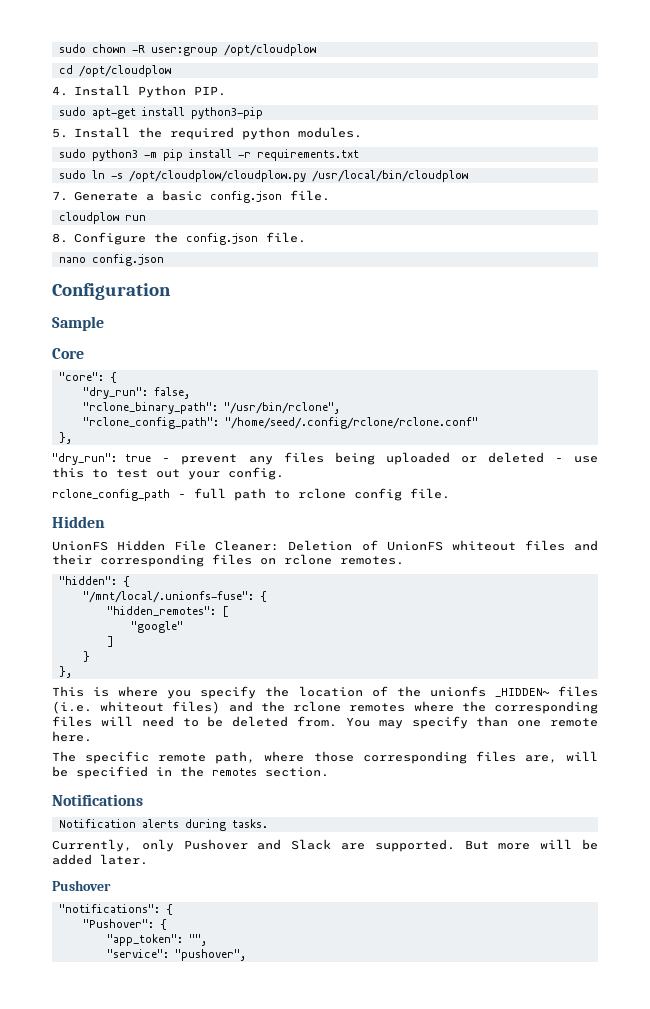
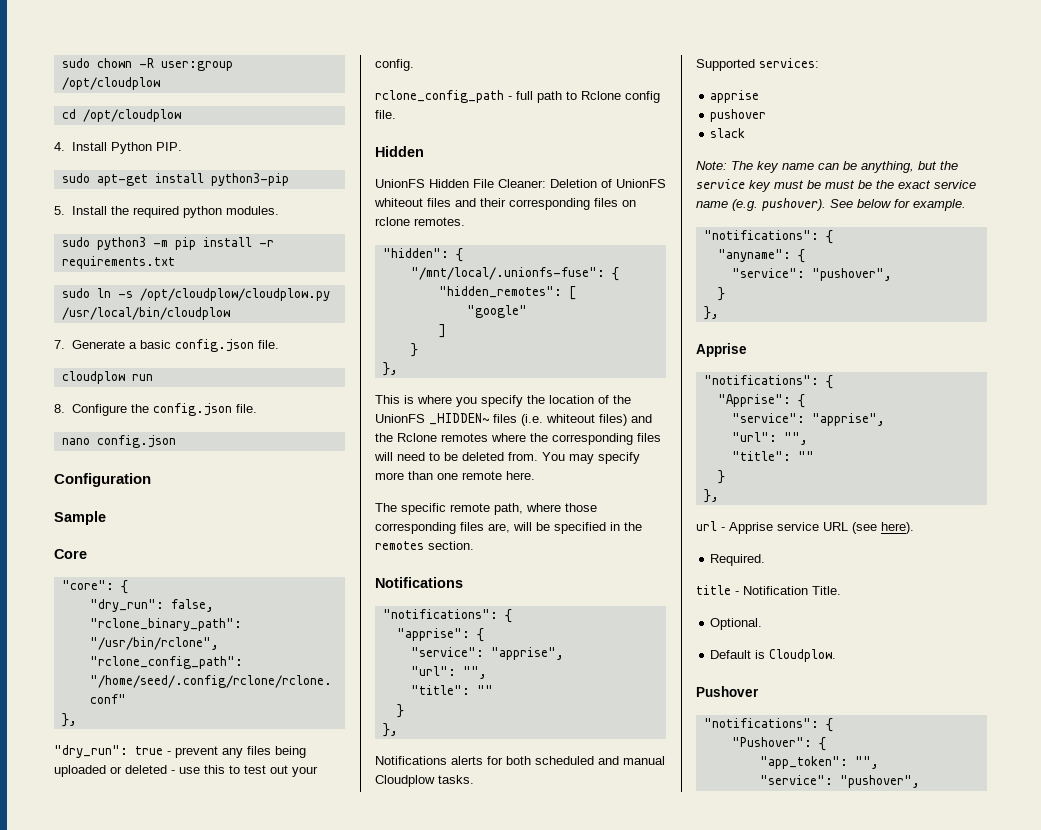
- rclone_config_path - full path to rclone config file.
+ rclone_config_path - full path to Rclone config file.
- This is where you specify the location of the unionfs _HIDDEN~ files (i.e. whiteout files) and the rclone remotes where the corresponding files will need to be deleted from.
+ This is where you specify the location of the UnionFS _HIDDEN~ files (i.e. whiteout files) and the Rclone remotes where the corresponding files will need to be deleted from.
- You may specify than one remote here.
+ You may specify more than one remote here.
  The specific remote path, where those corresponding files are, will be specified in the remotes section.
  Notifications
- Notification alerts during tasks.
- Currently, only Pushover and Slack are supported. But more will be added later.
+ "notifications": {
+ "apprise": {
+ "service": "apprise",
+ "url": "",
+ "title": ""
+ }
+ },
+ Notifications alerts for both scheduled and manual Cloudplow tasks.
+ Supported services:
+ apprise
+ pushover
+ slack
+ Note: The key name can be anything, but the service key must be must be the exact service name (e.g. pushover). See below for example.
+ "notifications": {
+ "anyname": {
+ "service": "pushover",
+ }
+ },
+ Apprise
+ "notifications": {
+ "Apprise": {
+ "service": "apprise",
+ "url": "",
+ "title": ""
+ }
+ },
+ url - Apprise service URL (see here).
+ Required.
+ title - Notification Title.
+ Optional.
+ Default is Cloudplow.

